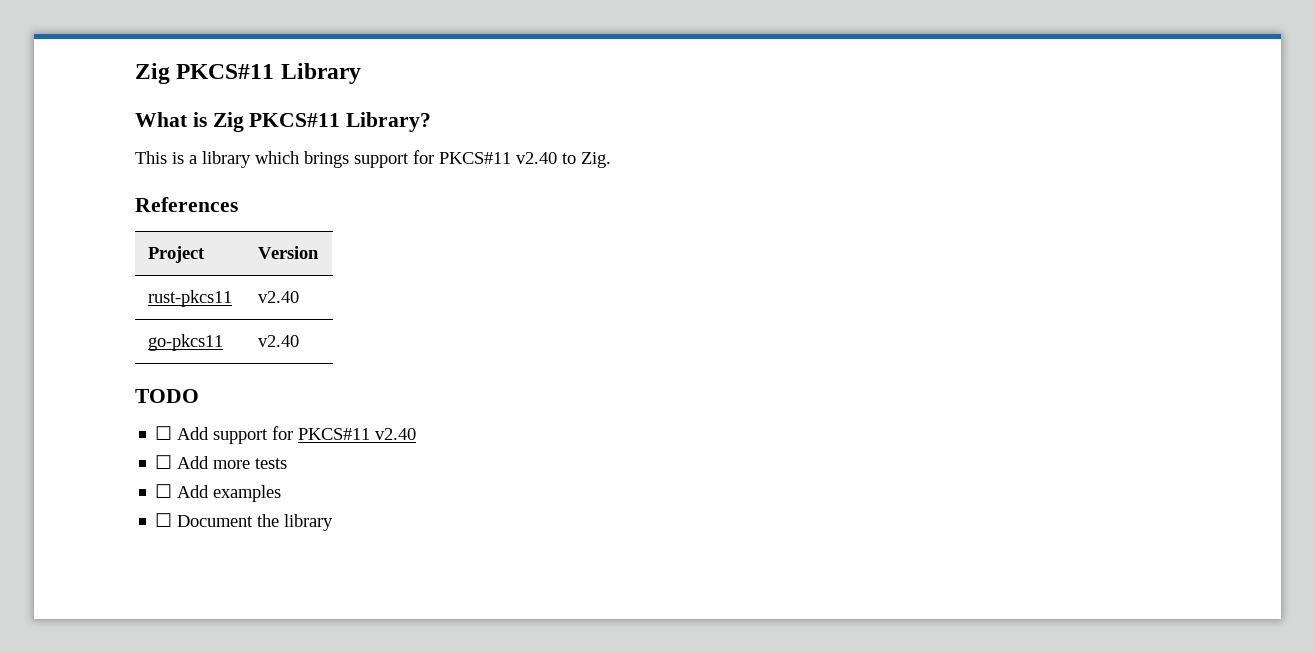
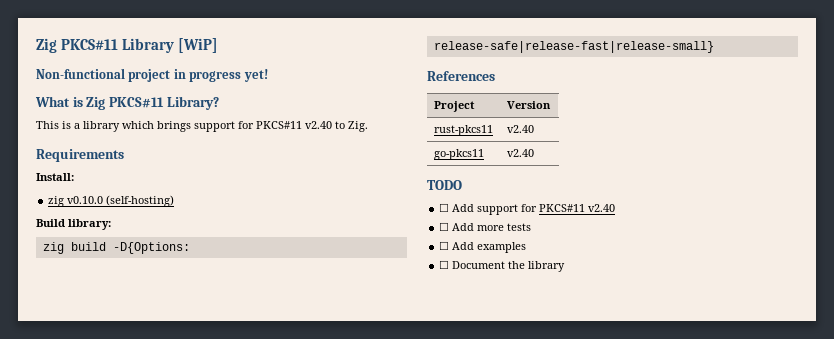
- Zig PKCS#11 Library
+ Zig PKCS#11 Library [WiP]
+ Non-functional project in progress yet!
+ Requirements
+ Install:
+ zig v0.10.0 (self-hosting)
+ Build library:
+ zig build -D{Options: release-safe|release-fast|release-small}

